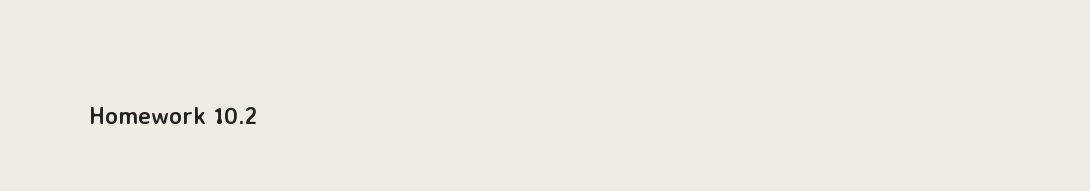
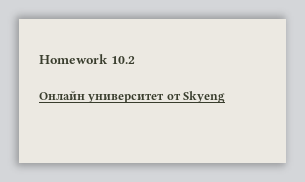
+ Онлайн университет от Skyeng

